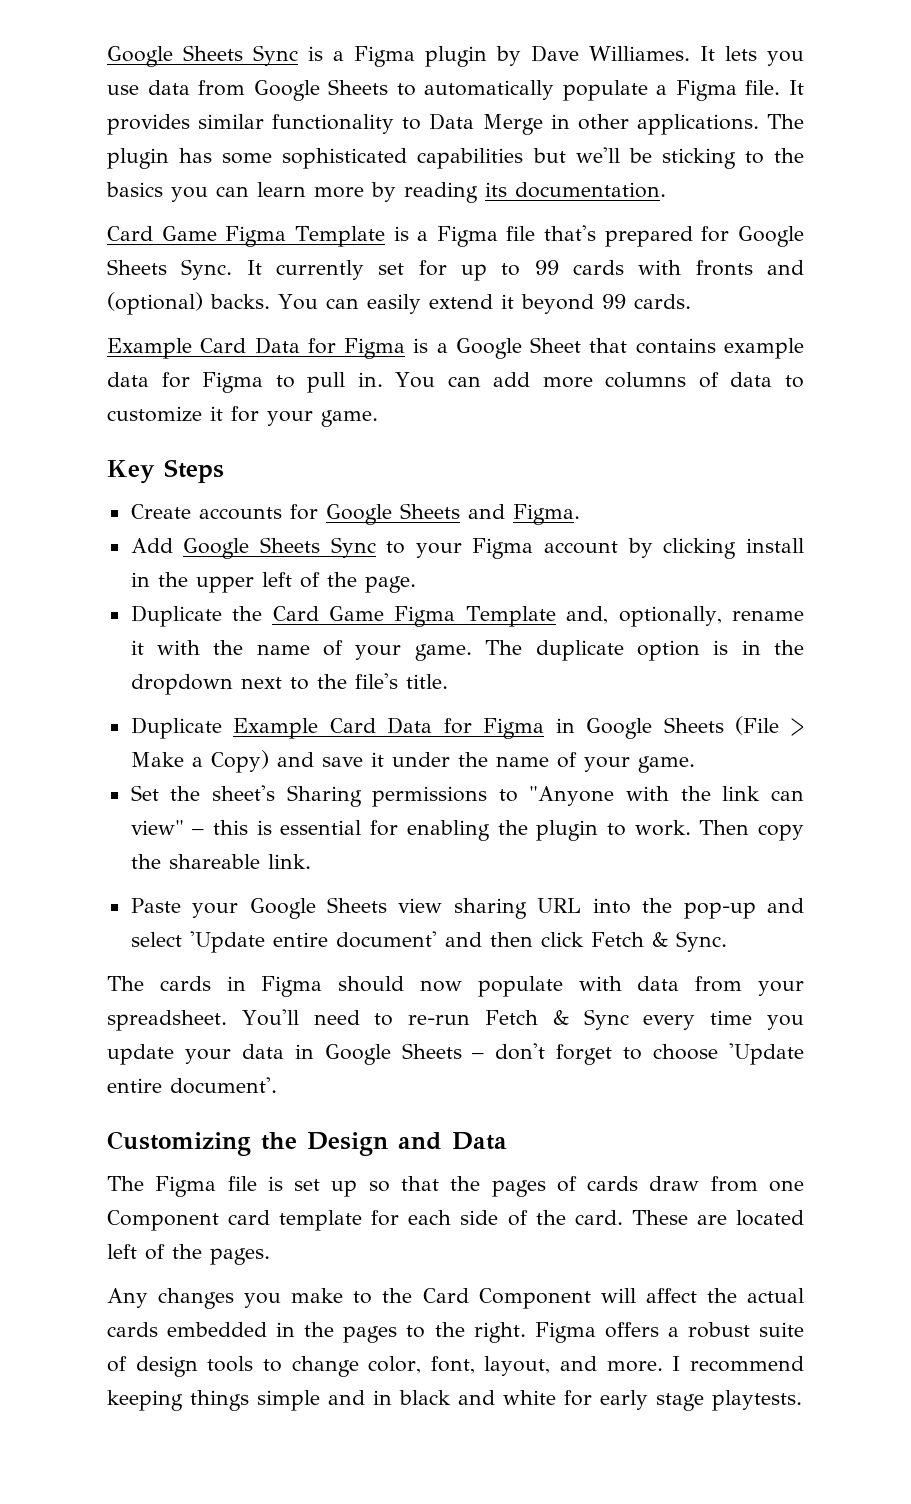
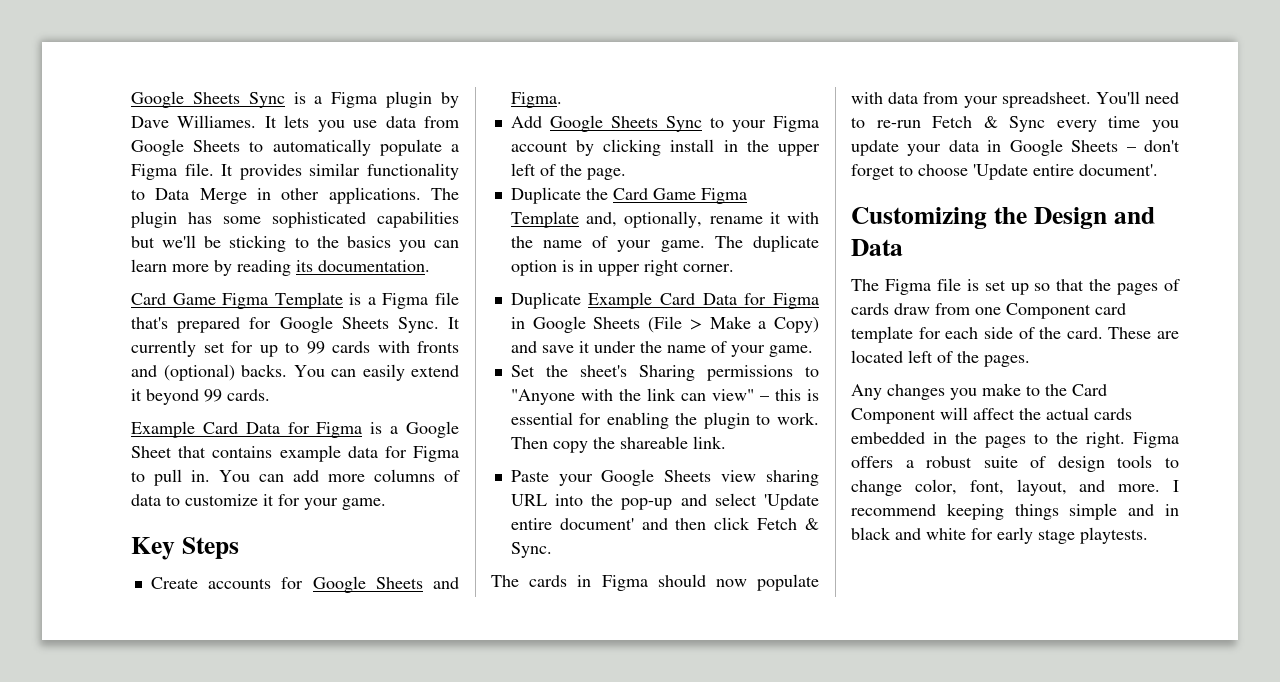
- The duplicate option is in the dropdown next to the file's title.
+ The duplicate option is in upper right corner.

